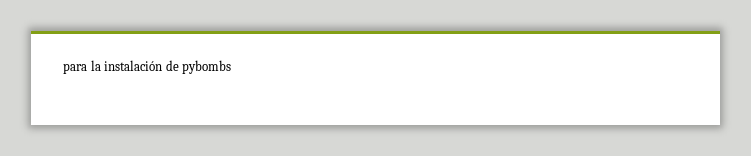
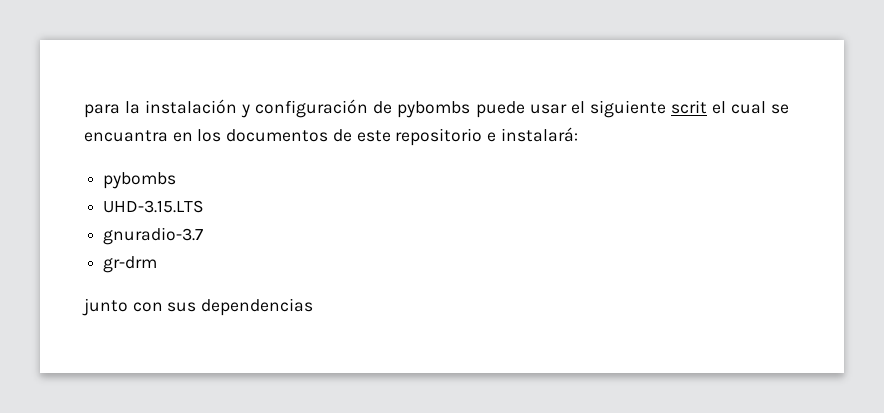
- para la instalación de pybombs
+ para la instalación y configuración de pybombs puede usar el siguiente scrit el cual se encuantra en los documentos de este repositorio e instalará:
+ pybombs
+ UHD-3.15.LTS
+ gnuradio-3.7
+ gr-drm
+ junto con sus dependencias

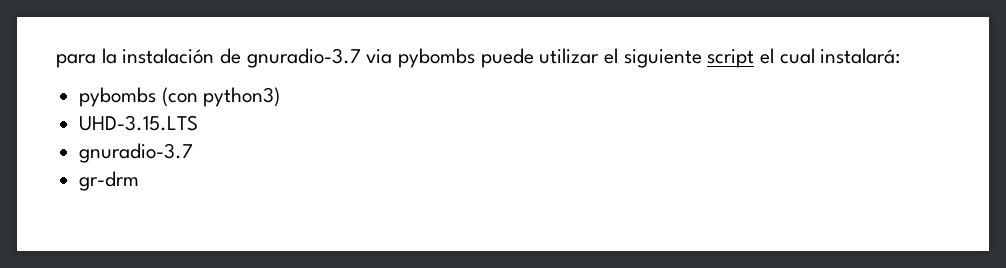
- para la instalación y configuración de pybombs puede usar el siguiente scrit el cual se encuantra en los documentos de este repositorio e instalará:
- pybombs
+ para la instalación de gnuradio-3.7 via pybombs puede utilizar el siguiente script el cual instalará:
+ pybombs (con python3)
- junto con sus dependencias

